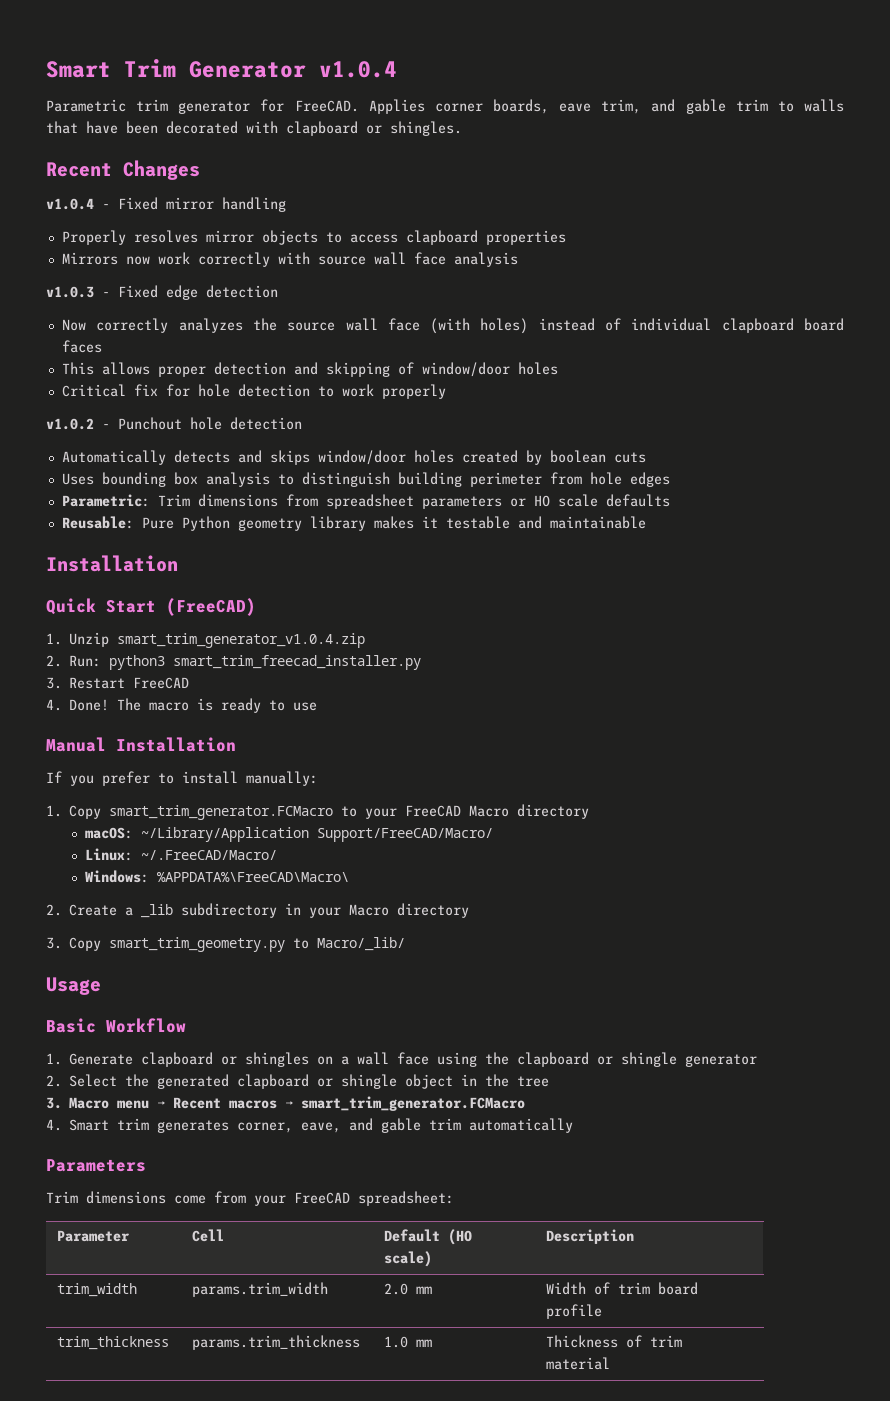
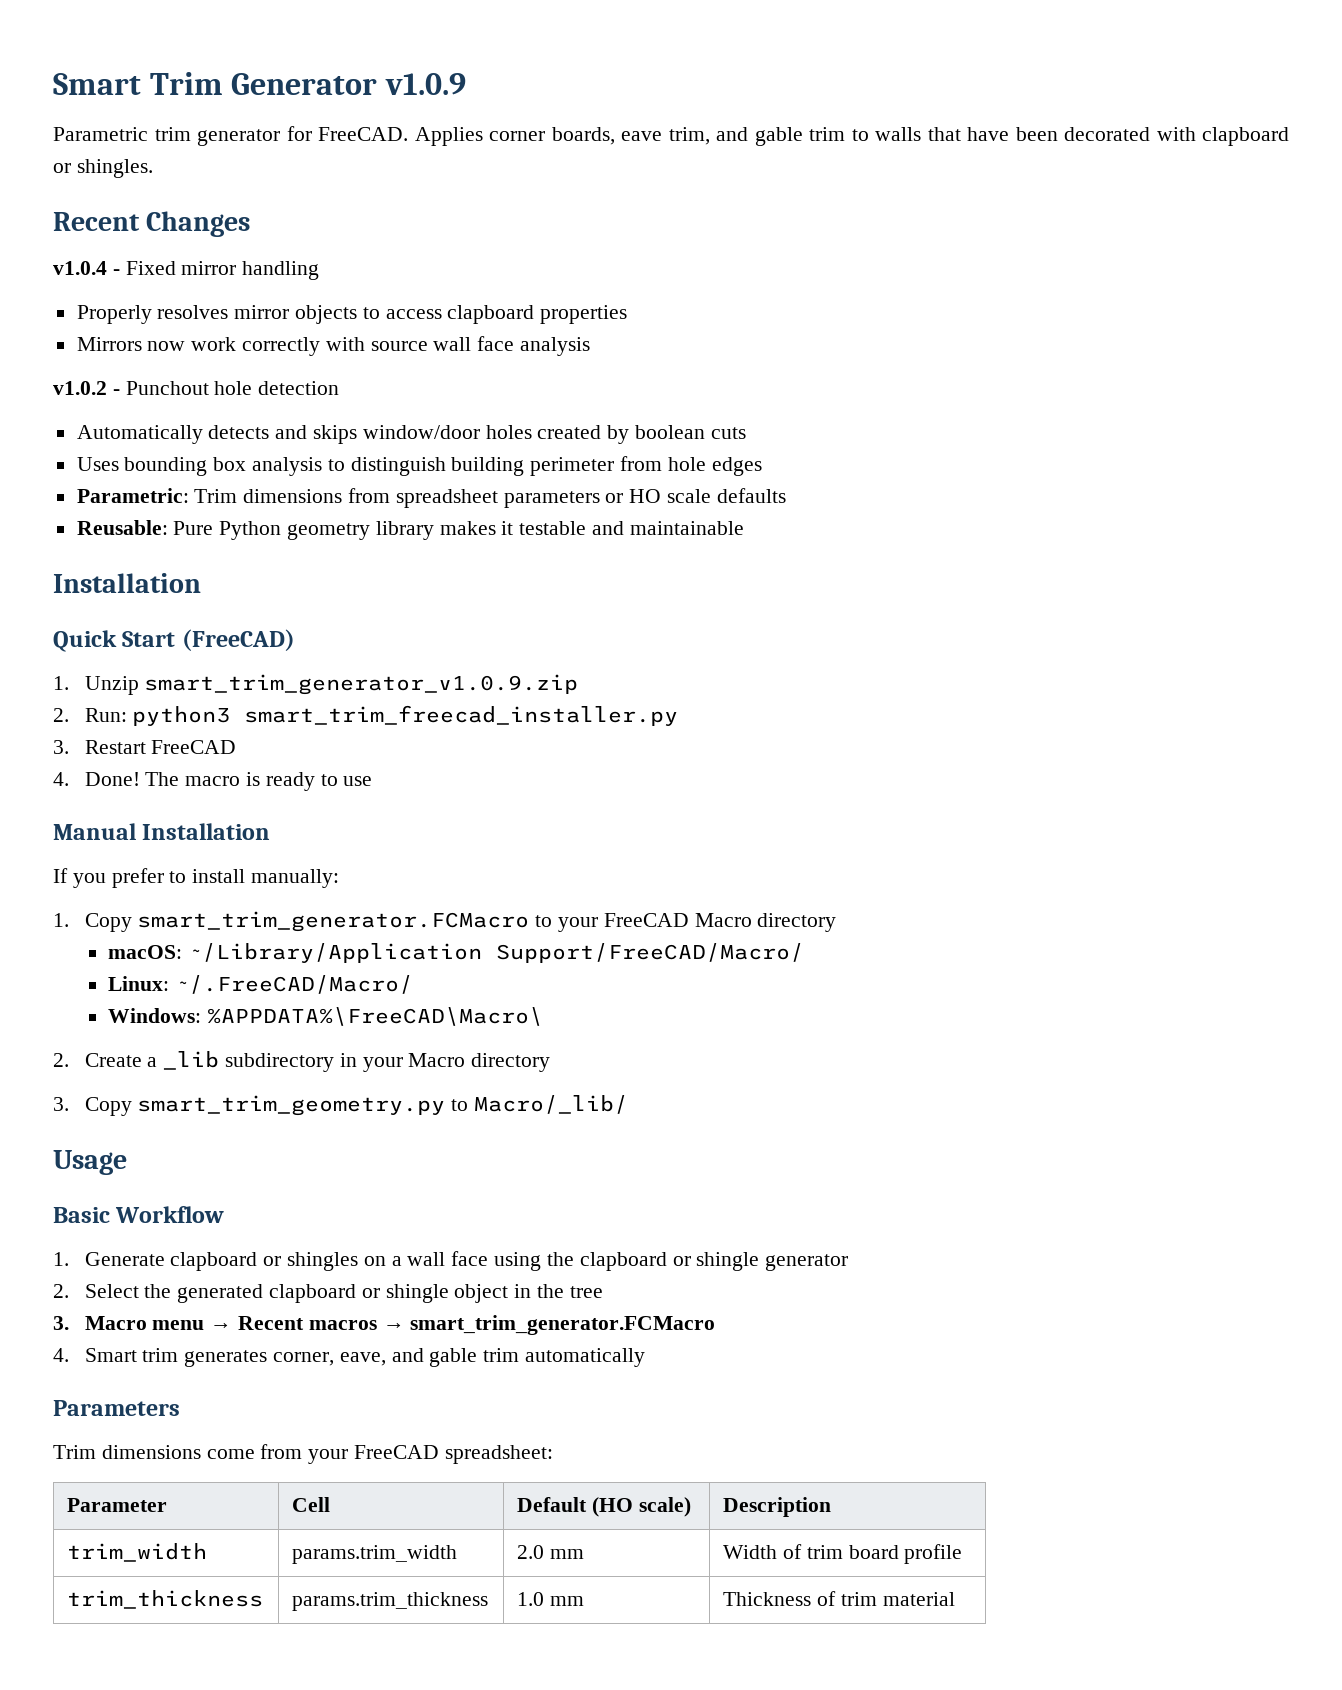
- Smart Trim Generator v1.0.4
+ Smart Trim Generator v1.0.9
- v1.0.3 - Fixed edge detection
- Now correctly analyzes the source wall face (with holes) instead of individual clapboard board faces
- This allows proper detection and skipping of window/door holes
- Critical fix for hole detection to work properly
- 1. Unzip smart_trim_generator_v1.0.4.zip
+ 1. Unzip smart_trim_generator_v1.0.9.zip

